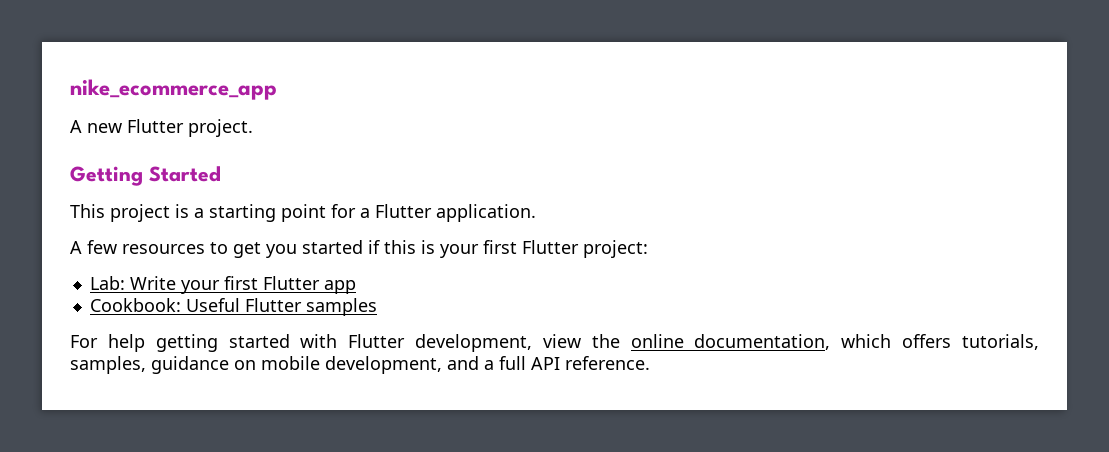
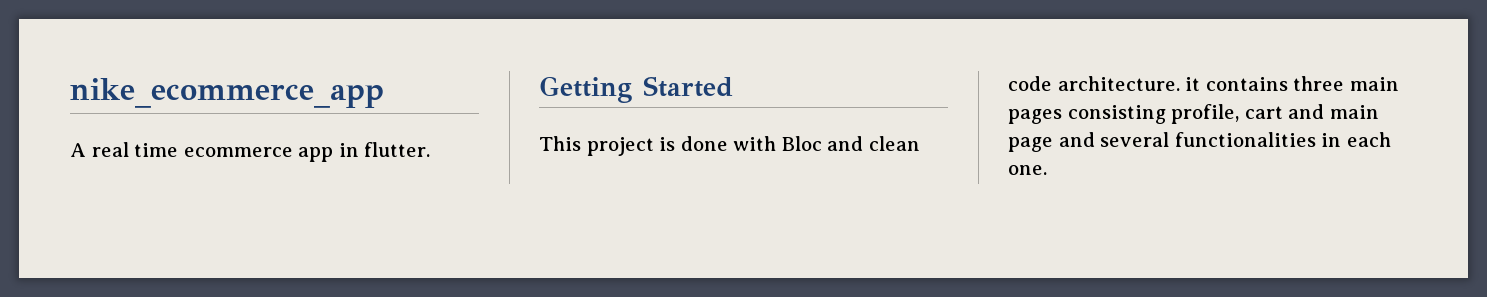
- A new Flutter project.
+ A real time ecommerce app in flutter.
- This project is a starting point for a Flutter application.
- A few resources to get you started if this is your first Flutter project:
- Lab: Write your first Flutter app
- Cookbook: Useful Flutter samples
- For help getting started with Flutter development, view the online documentation, which offers tutorials, samples, guidance on mobile development, and a full API reference.
+ This project is done with Bloc and clean code architecture. it contains three main pages consisting profile, cart and main page and several functionalities in each one.

